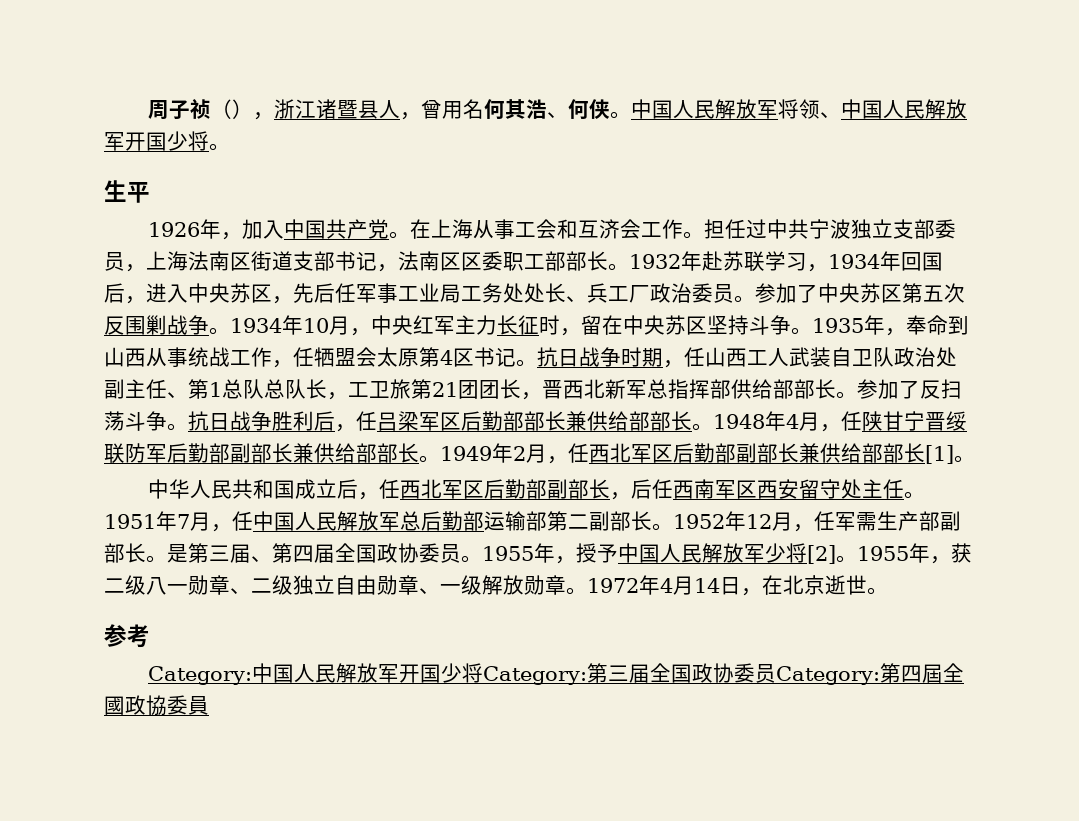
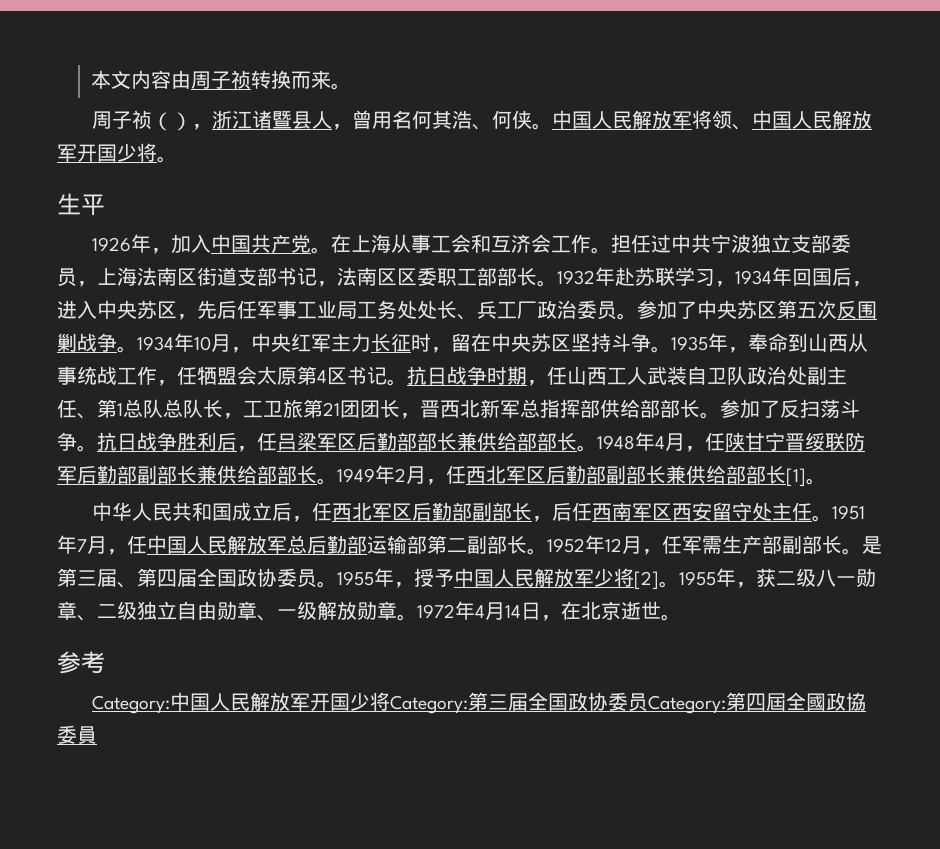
+ 本文内容由周子祯转换而来。

